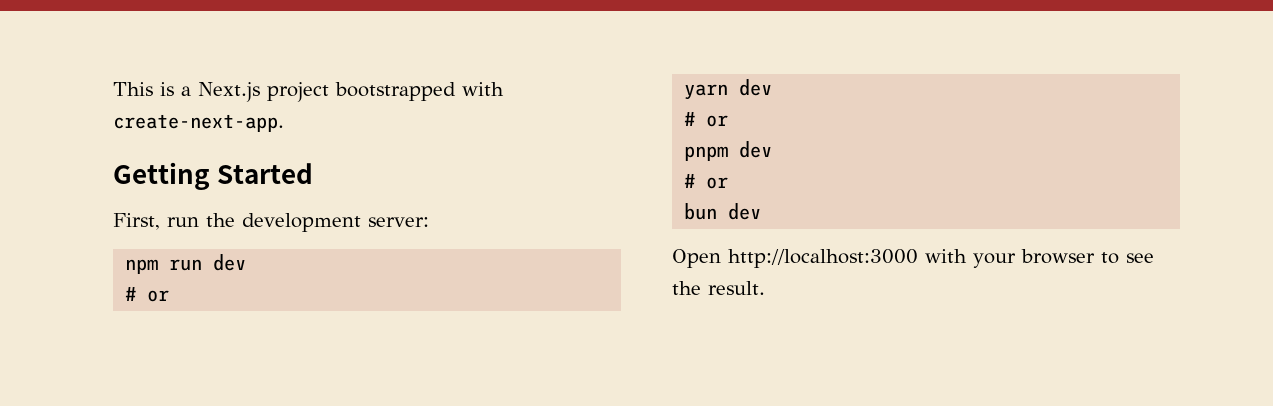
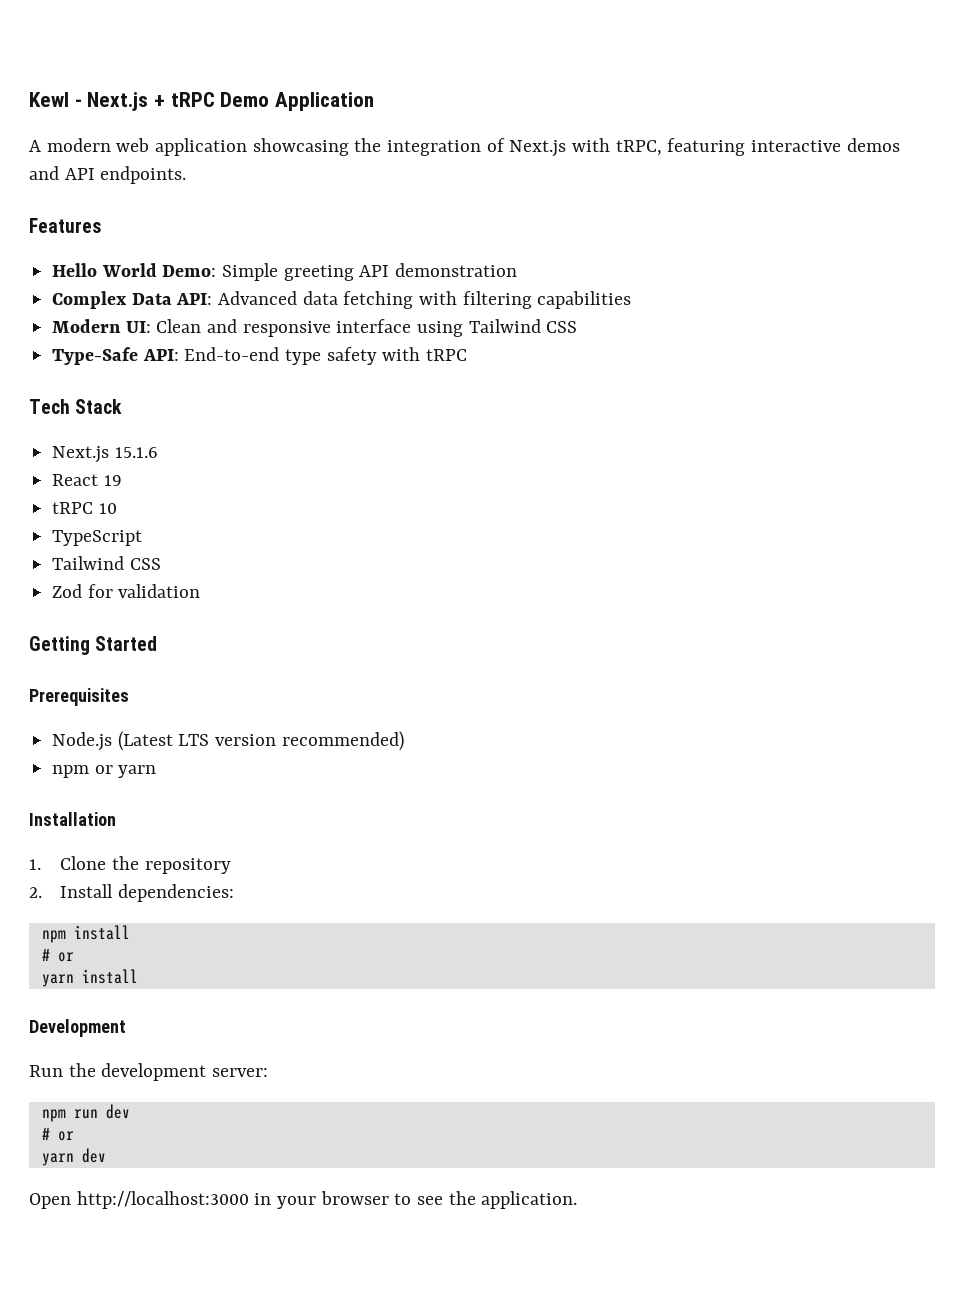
- This is a Next.js project bootstrapped with create-next-app.
+ Kewl - Next.js + tRPC Demo Application
+ A modern web application showcasing the integration of Next.js with tRPC, featuring interactive demos and API endpoints.
+ Features
+ Hello World Demo: Simple greeting API demonstration
+ Complex Data API: Advanced data fetching with filtering capabilities
+ Modern UI: Clean and responsive interface using Tailwind CSS
+ Type-Safe API: End-to-end type safety with tRPC
+ Tech Stack
+ Next.js 15.1.6
+ React 19
+ tRPC 10
+ TypeScript
+ Tailwind CSS
+ Zod for validation
  Getting Started
- First, run the development server:
+ Prerequisites
+ Node.js (Latest LTS version recommended)
+ npm or yarn
+ Installation
+ 1. Clone the repository
+ 2. Install dependencies:
+ npm install
+ # or
+ yarn install
+ Development
+ Run the development server:
  yarn dev
- # or
- pnpm dev
- # or
- bun dev
- Open http://localhost:3000 with your browser to see the result.
+ Open http://localhost:3000 in your browser to see the application.

